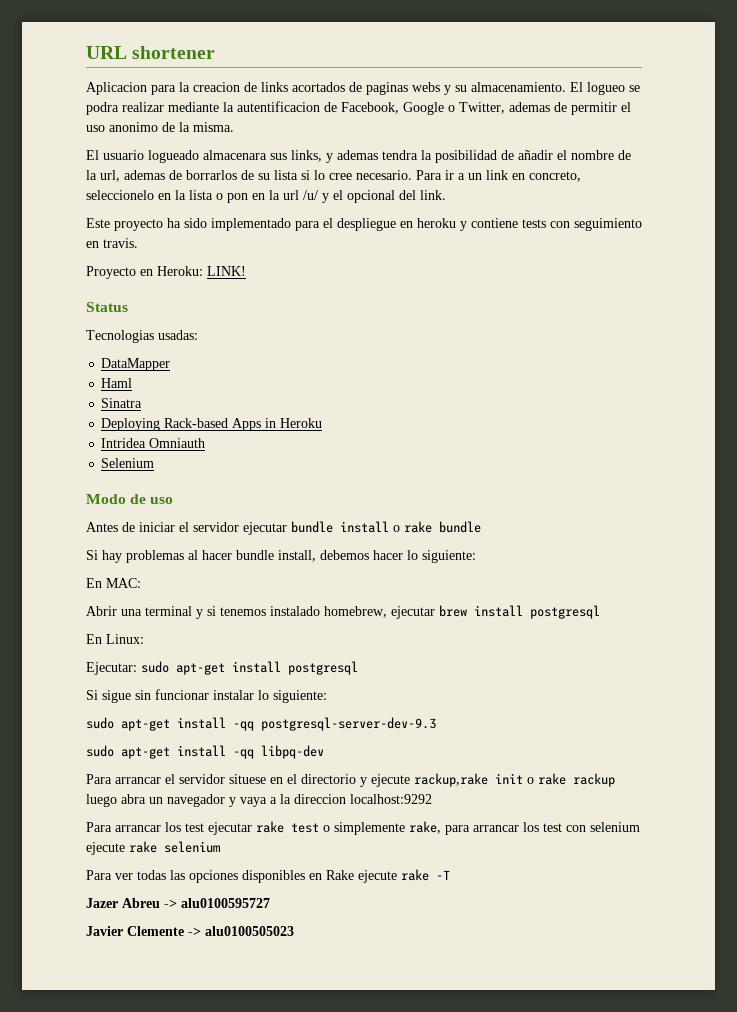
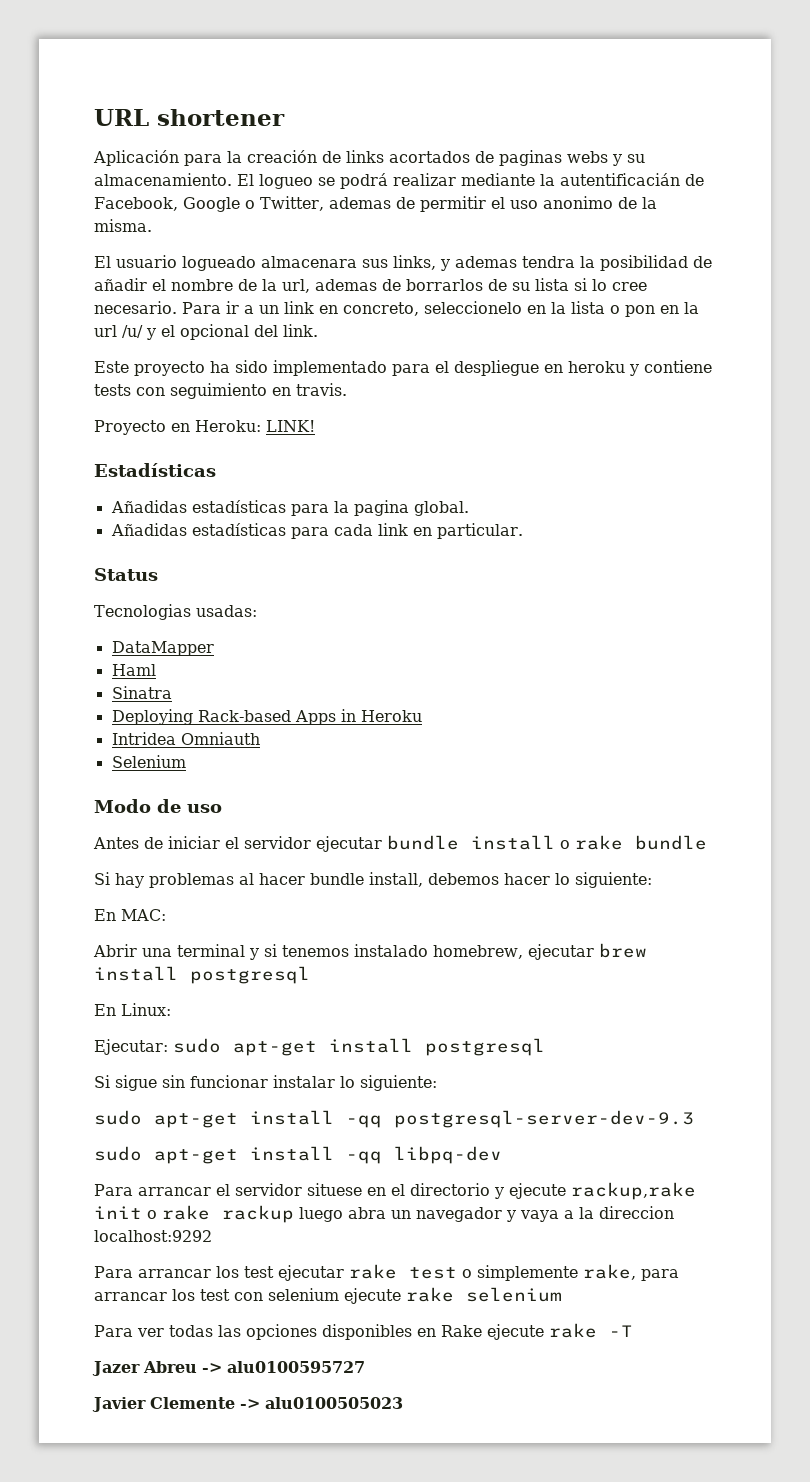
- Aplicacion para la creacion de links acortados de paginas webs y su almacenamiento.
+ Aplicación para la creación de links acortados de paginas webs y su almacenamiento.
- El logueo se podra realizar mediante la autentificacion de Facebook, Google o Twitter, ademas de permitir el uso anonimo de la misma.
+ El logueo se podrá realizar mediante la autentificacián de Facebook, Google o Twitter, ademas de permitir el uso anonimo de la misma.
+ Estadísticas
+ Añadidas estadísticas para la pagina global.
+ Añadidas estadísticas para cada link en particular.

